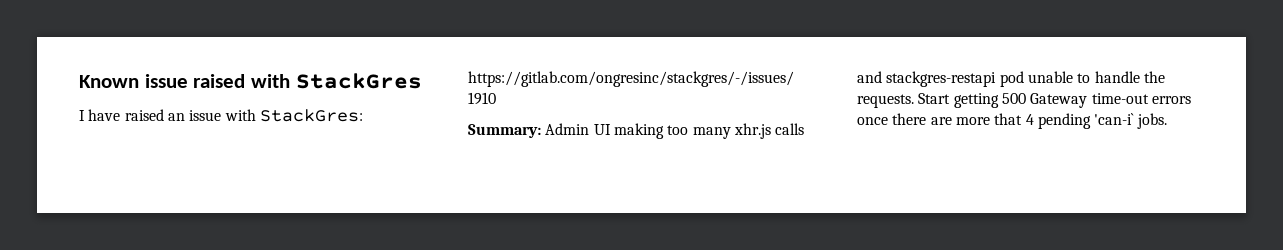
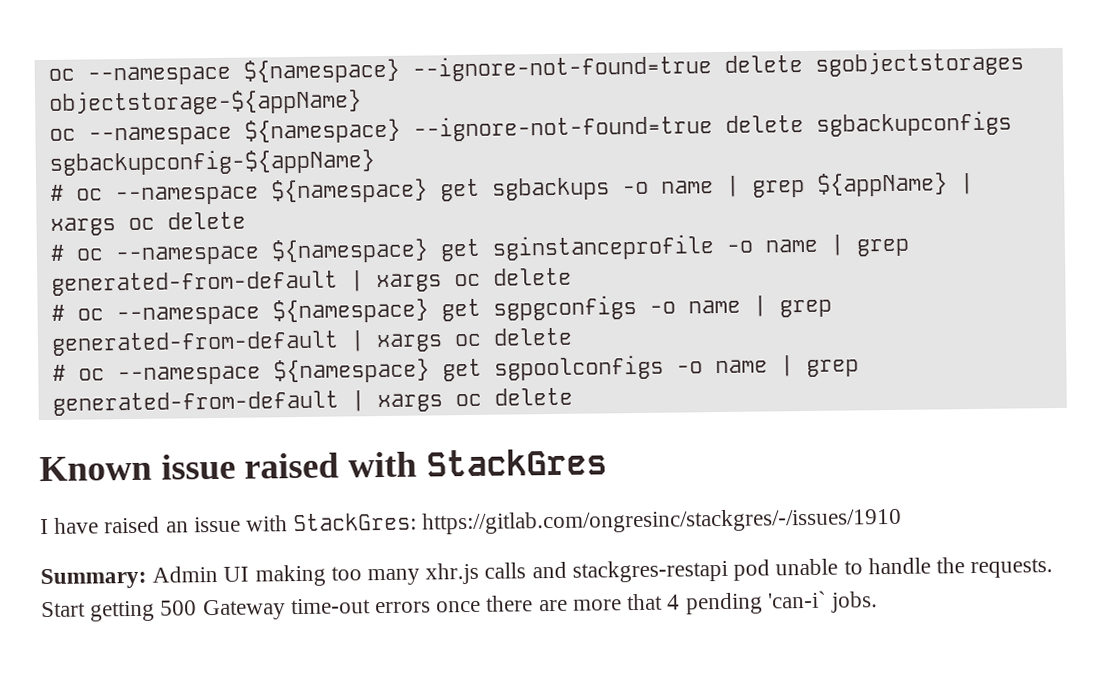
+ oc --namespace ${namespace} --ignore-not-found=true delete sgobjectstorages objectstorage-${appName}
+ oc --namespace ${namespace} --ignore-not-found=true delete sgbackupconfigs sgbackupconfig-${appName}
+ # oc --namespace ${namespace} get sgbackups -o name | grep ${appName} | xargs oc delete
+ # oc --namespace ${namespace} get sginstanceprofile -o name | grep generated-from-default | xargs oc delete
+ # oc --namespace ${namespace} get sgpgconfigs -o name | grep generated-from-default | xargs oc delete
+ # oc --namespace ${namespace} get sgpoolconfigs -o name | grep generated-from-default | xargs oc delete

